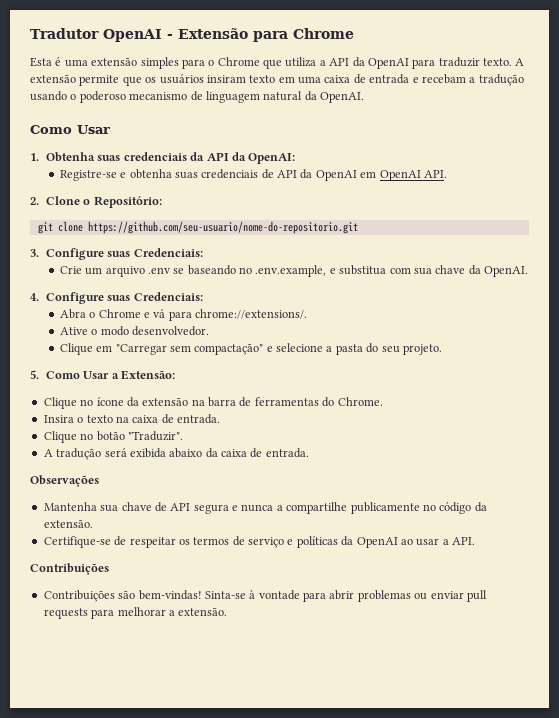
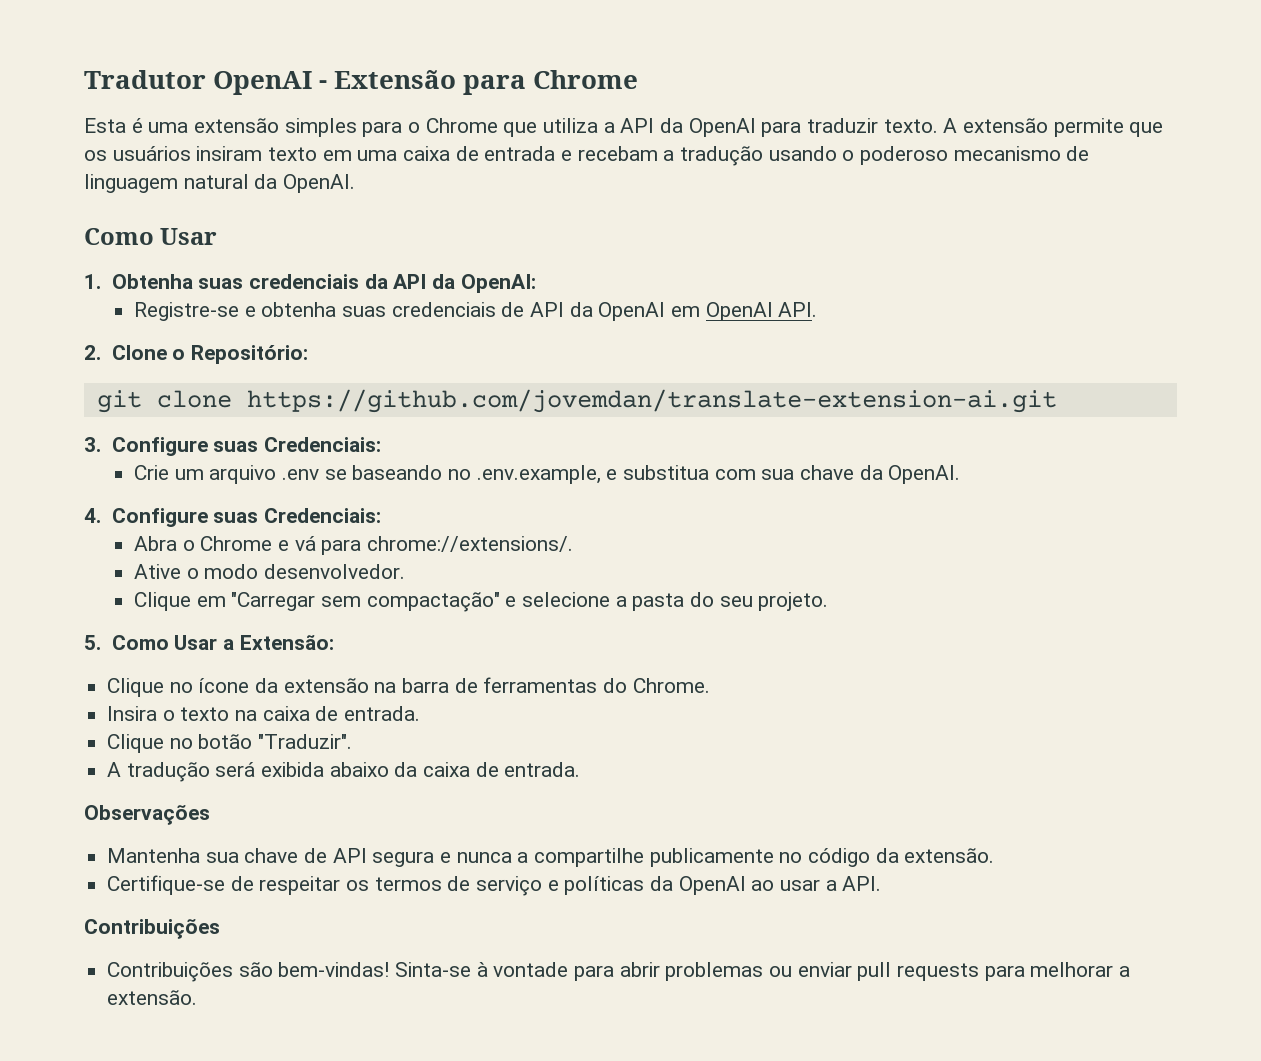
- git clone https://github.com/seu-usuario/nome-do-repositorio.git
+ git clone https://github.com/jovemdan/translate-extension-ai.git

